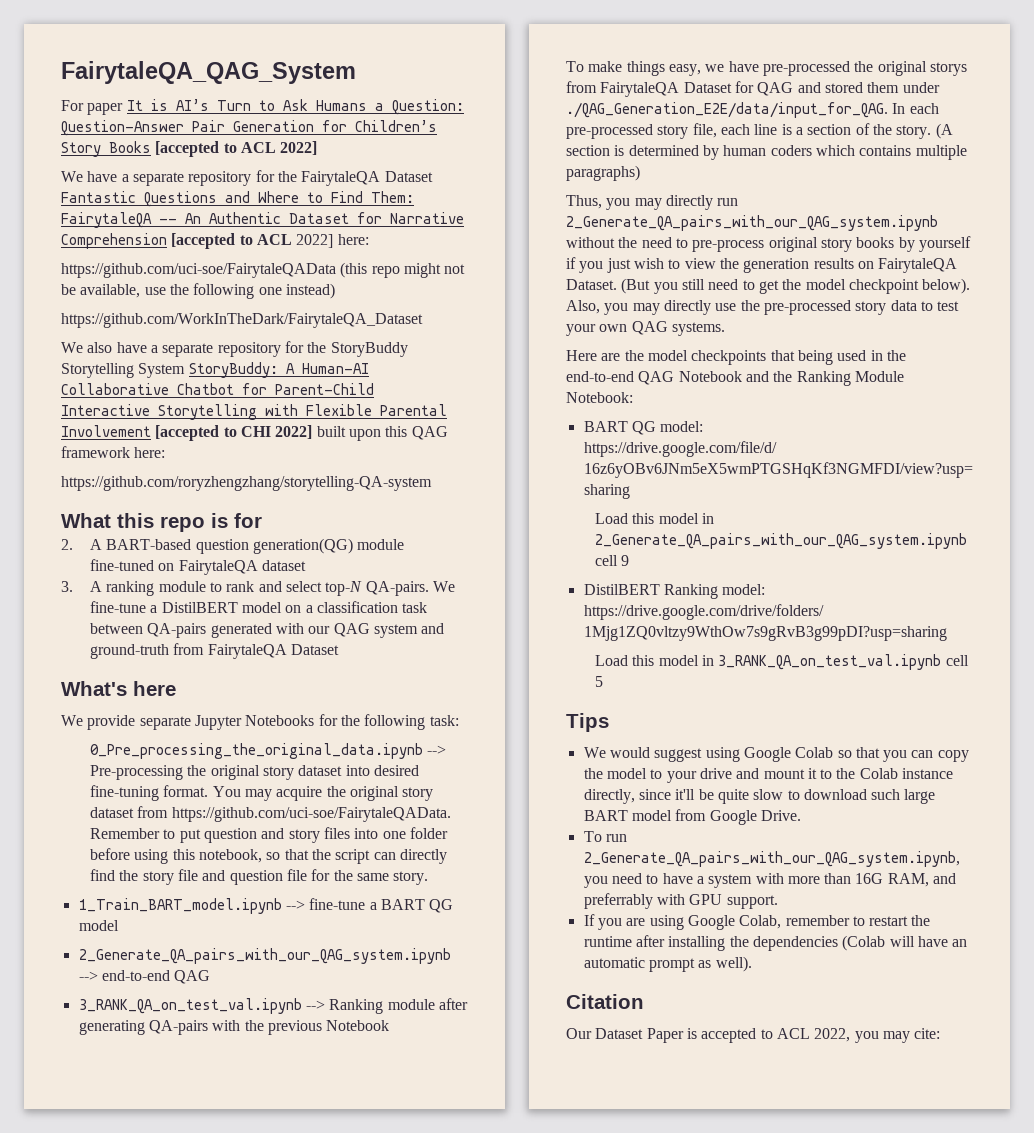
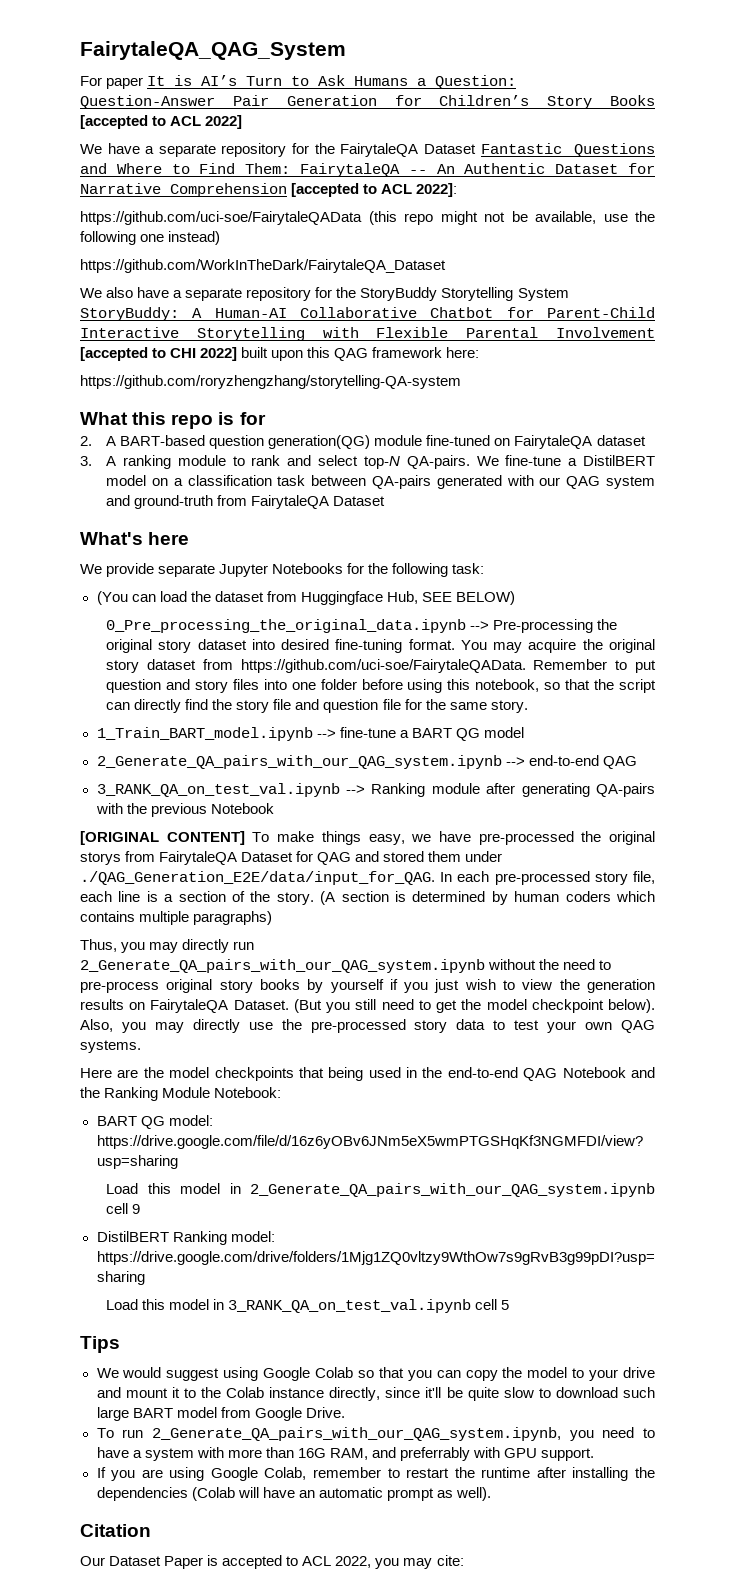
- We have a separate repository for the FairytaleQA Dataset Fantastic Questions and Where to Find Them: FairytaleQA -- An Authentic Dataset for Narrative Comprehension [accepted to ACL 2022] here:
+ We have a separate repository for the FairytaleQA Dataset Fantastic Questions and Where to Find Them: FairytaleQA -- An Authentic Dataset for Narrative Comprehension [accepted to ACL 2022]:
+ (You can load the dataset from Huggingface Hub, SEE BELOW)
- To make things easy, we have pre-processed the original storys from FairytaleQA Dataset for QAG and stored them under ./QAG_Generation_E2E/data/input_for_QAG. In each pre-processed story file, each line is a section of the story.
+ [ORIGINAL CONTENT] To make things easy, we have pre-processed the original storys from FairytaleQA Dataset for QAG and stored them under ./QAG_Generation_E2E/data/input_for_QAG. In each pre-processed story file, each line is a section of the story.

